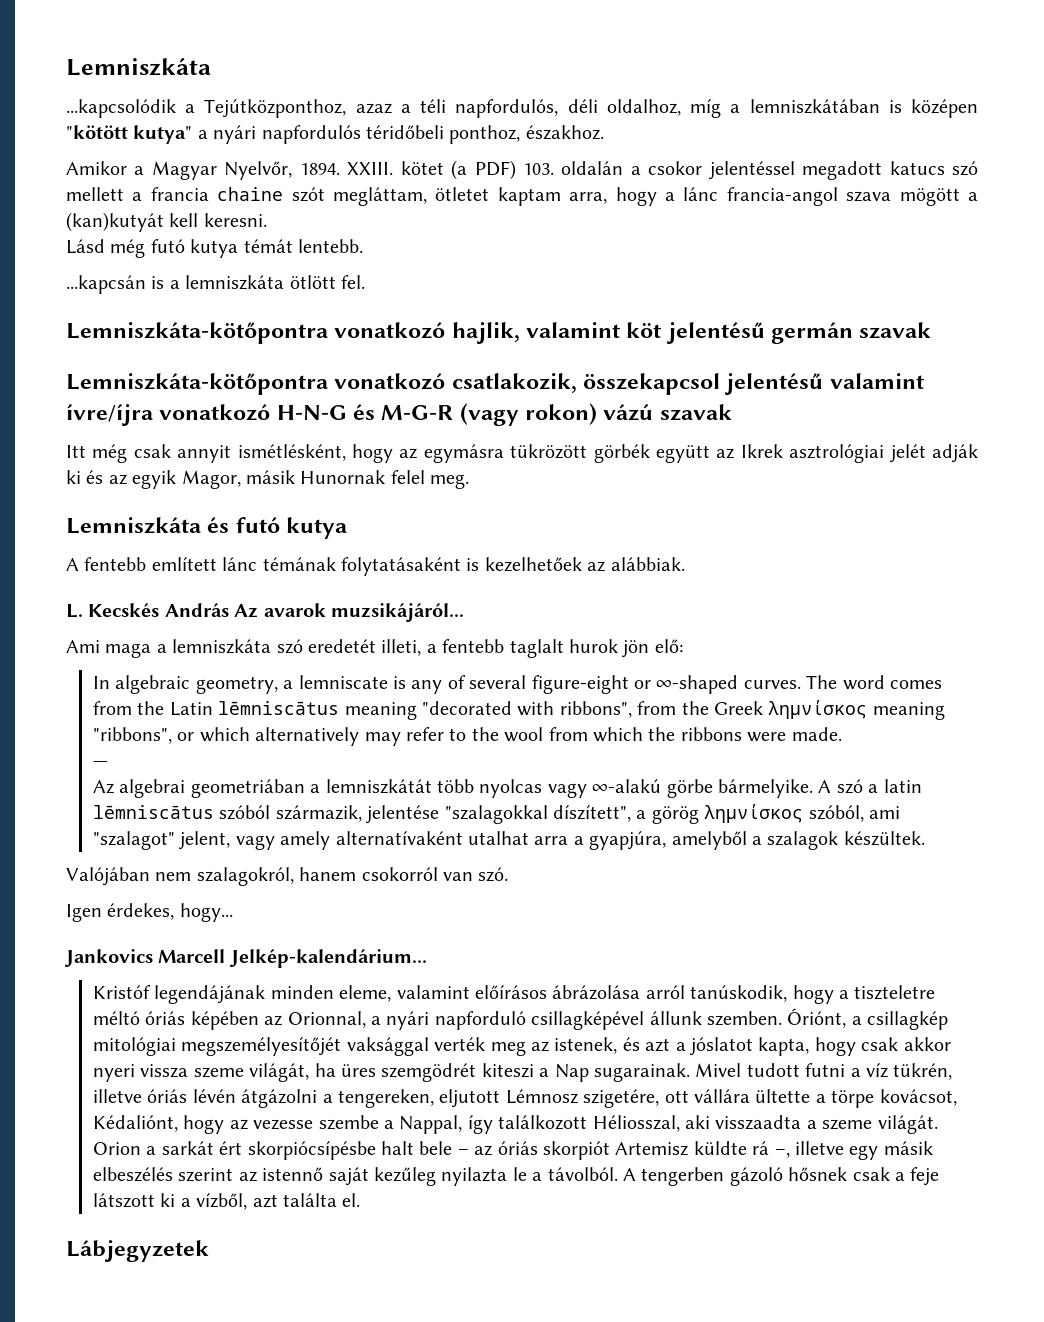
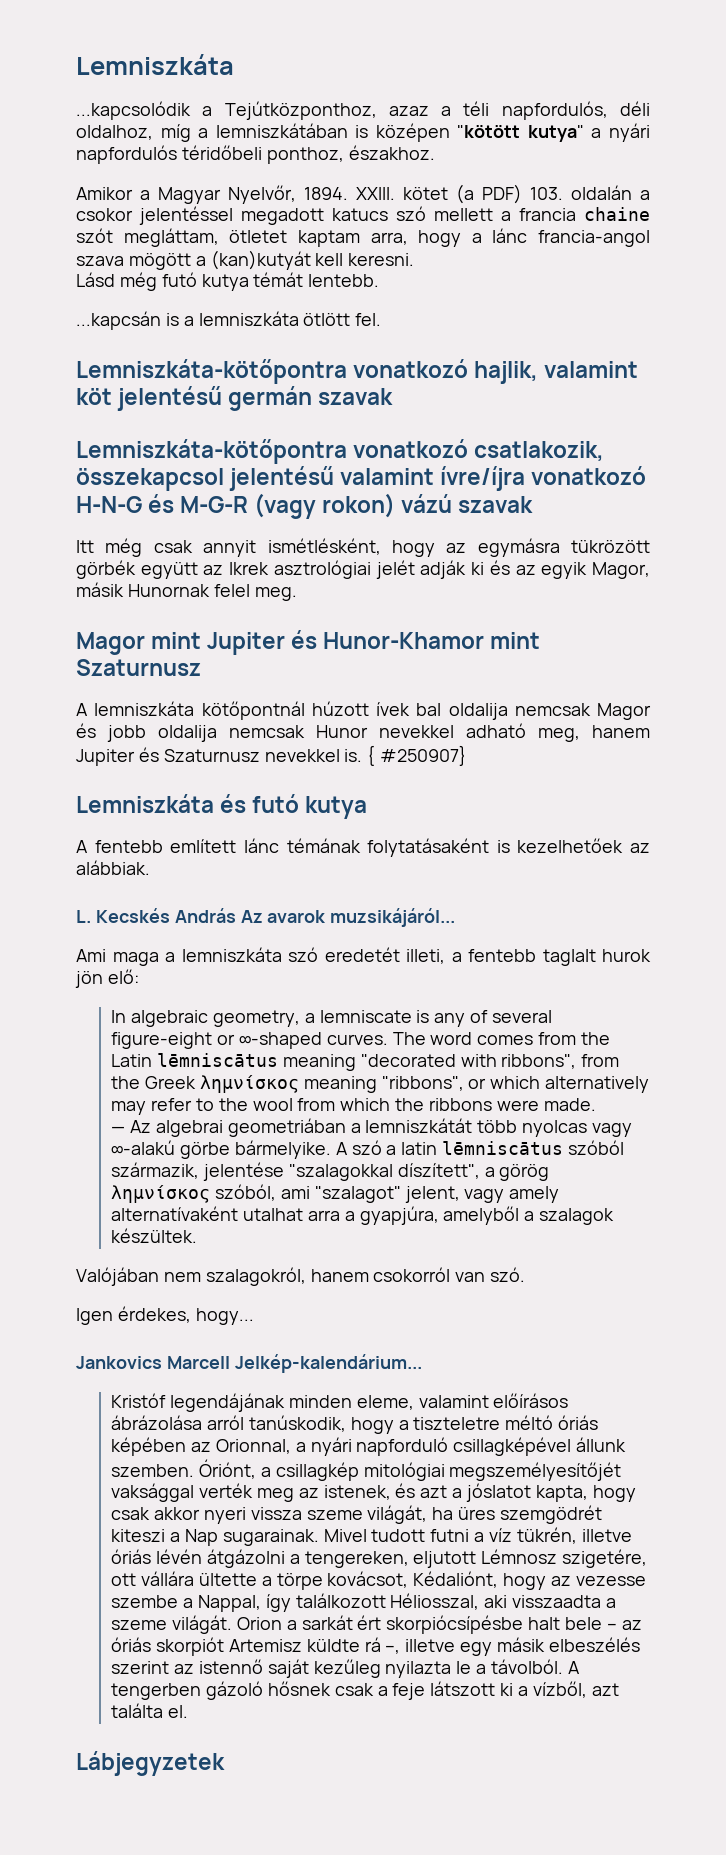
+ Magor mint Jupiter és Hunor-Khamor mint Szaturnusz
+ A lemniszkáta kötőpontnál húzott ívek bal oldalija nemcsak Magor és jobb oldalija nemcsak Hunor nevekkel adható meg, hanem Jupiter és Szaturnusz nevekkel is. { #250907}
- —
- Az algebrai geometriában a lemniszkátát több nyolcas vagy ∞-alakú görbe bármelyike.
+ — Az algebrai geometriában a lemniszkátát több nyolcas vagy ∞-alakú görbe bármelyike.

